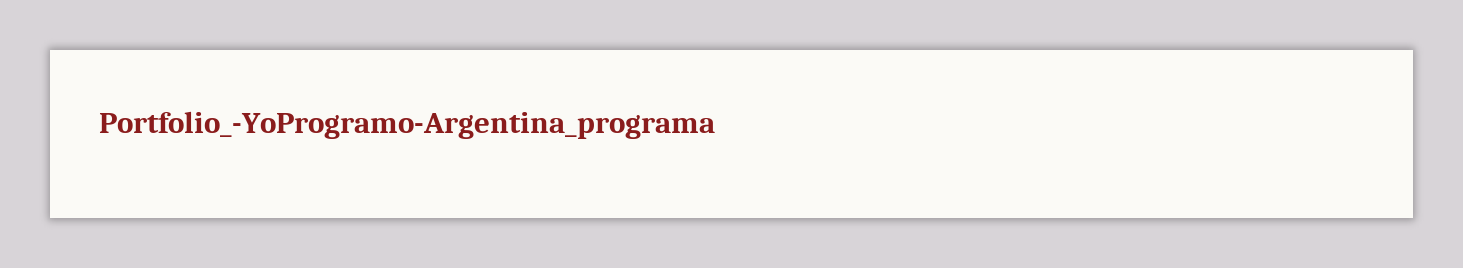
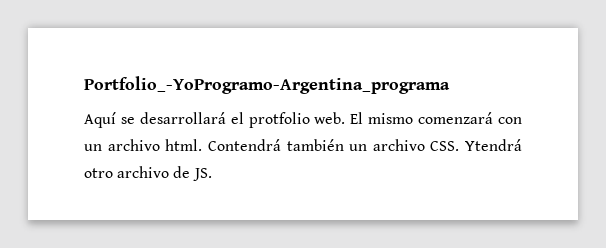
+ Aquí se desarrollará el protfolio web. El mismo comenzará con un archivo html. Contendrá también un archivo CSS. Ytendrá otro archivo de JS.

